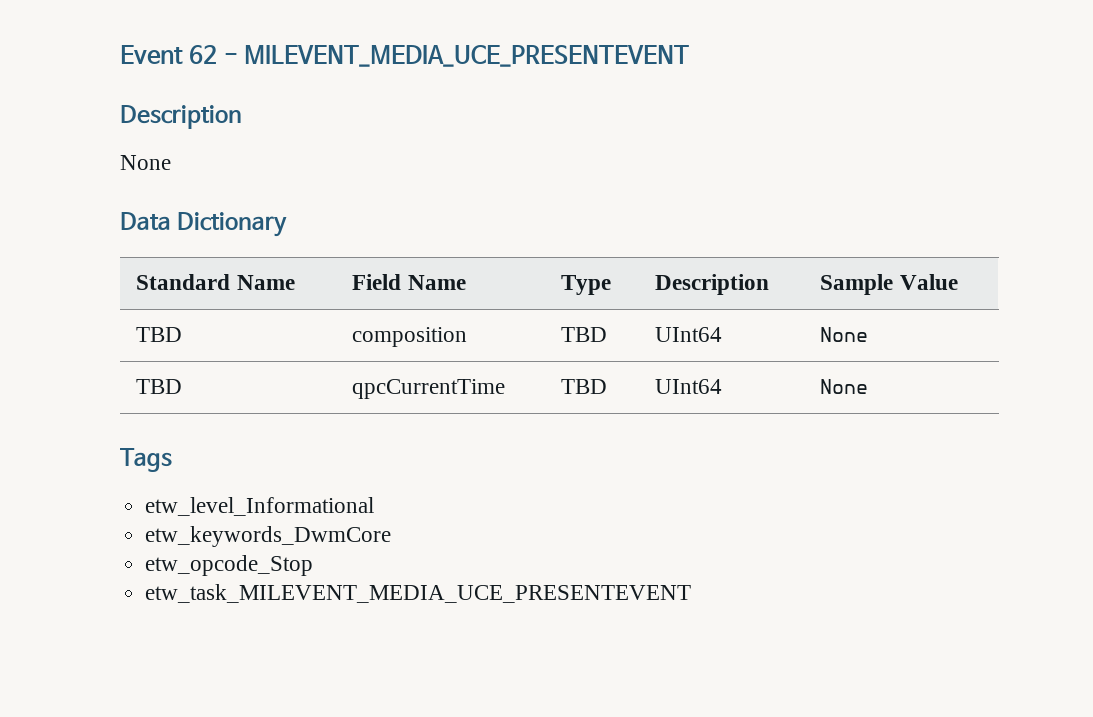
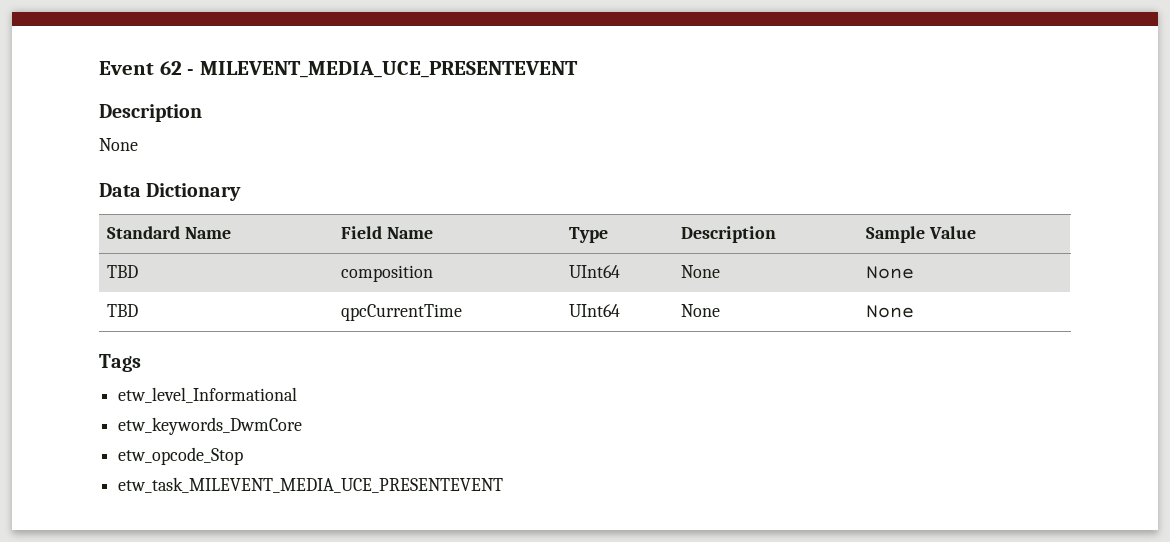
- TBD | composition | TBD | UInt64 | None
+ TBD | composition | UInt64 | None | None
- TBD | qpcCurrentTime | TBD | UInt64 | None
+ TBD | qpcCurrentTime | UInt64 | None | None

